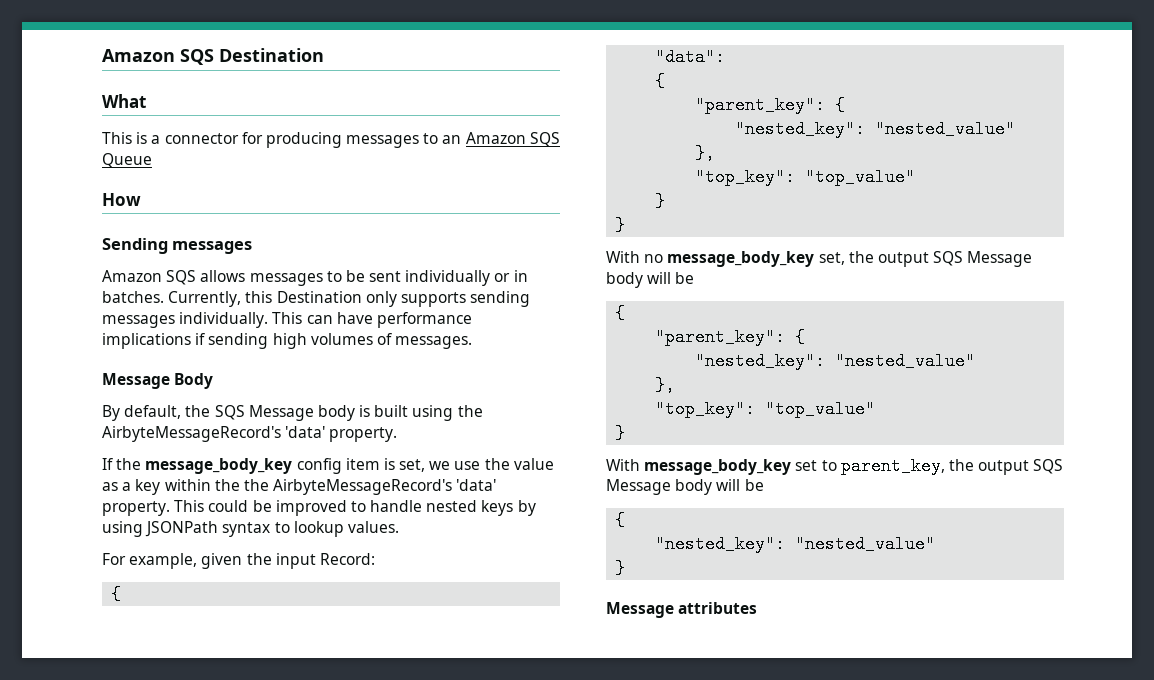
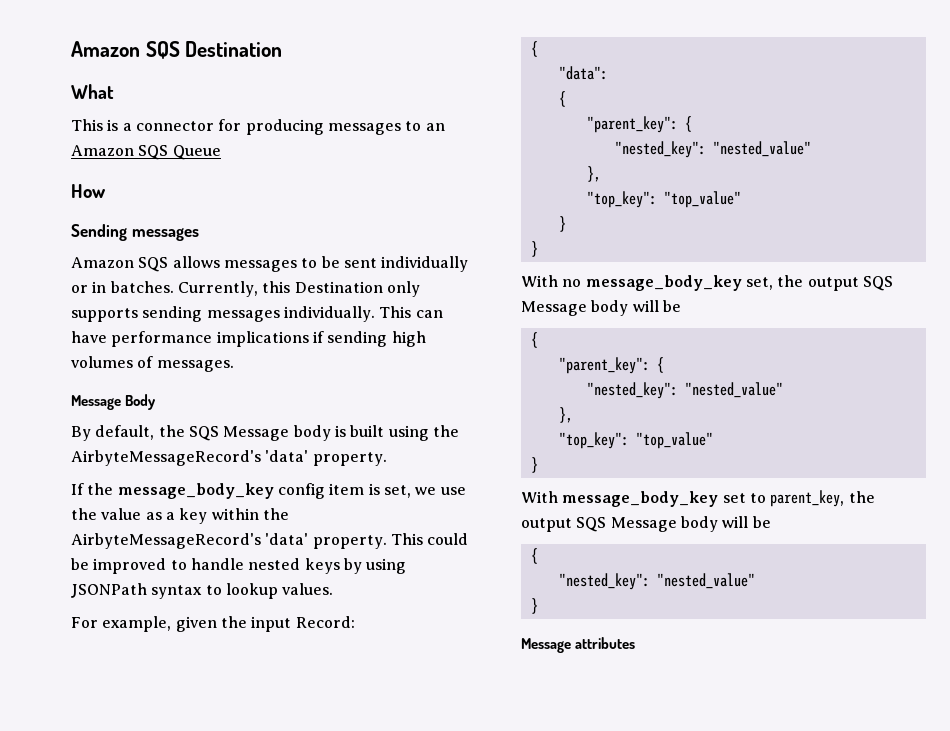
- If the message_body_key config item is set, we use the value as a key within the the AirbyteMessageRecord's 'data' property.
+ If the message_body_key config item is set, we use the value as a key within the AirbyteMessageRecord's 'data' property.

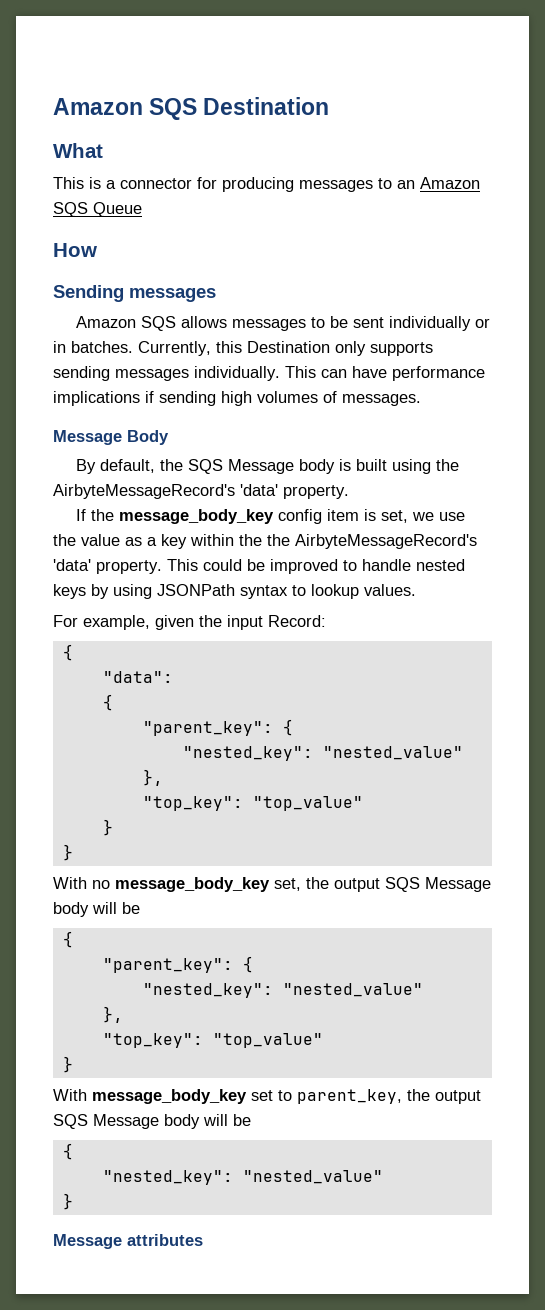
- If the message_body_key config item is set, we use the value as a key within the AirbyteMessageRecord's 'data' property.
+ If the message_body_key config item is set, we use the value as a key within the the AirbyteMessageRecord's 'data' property.

